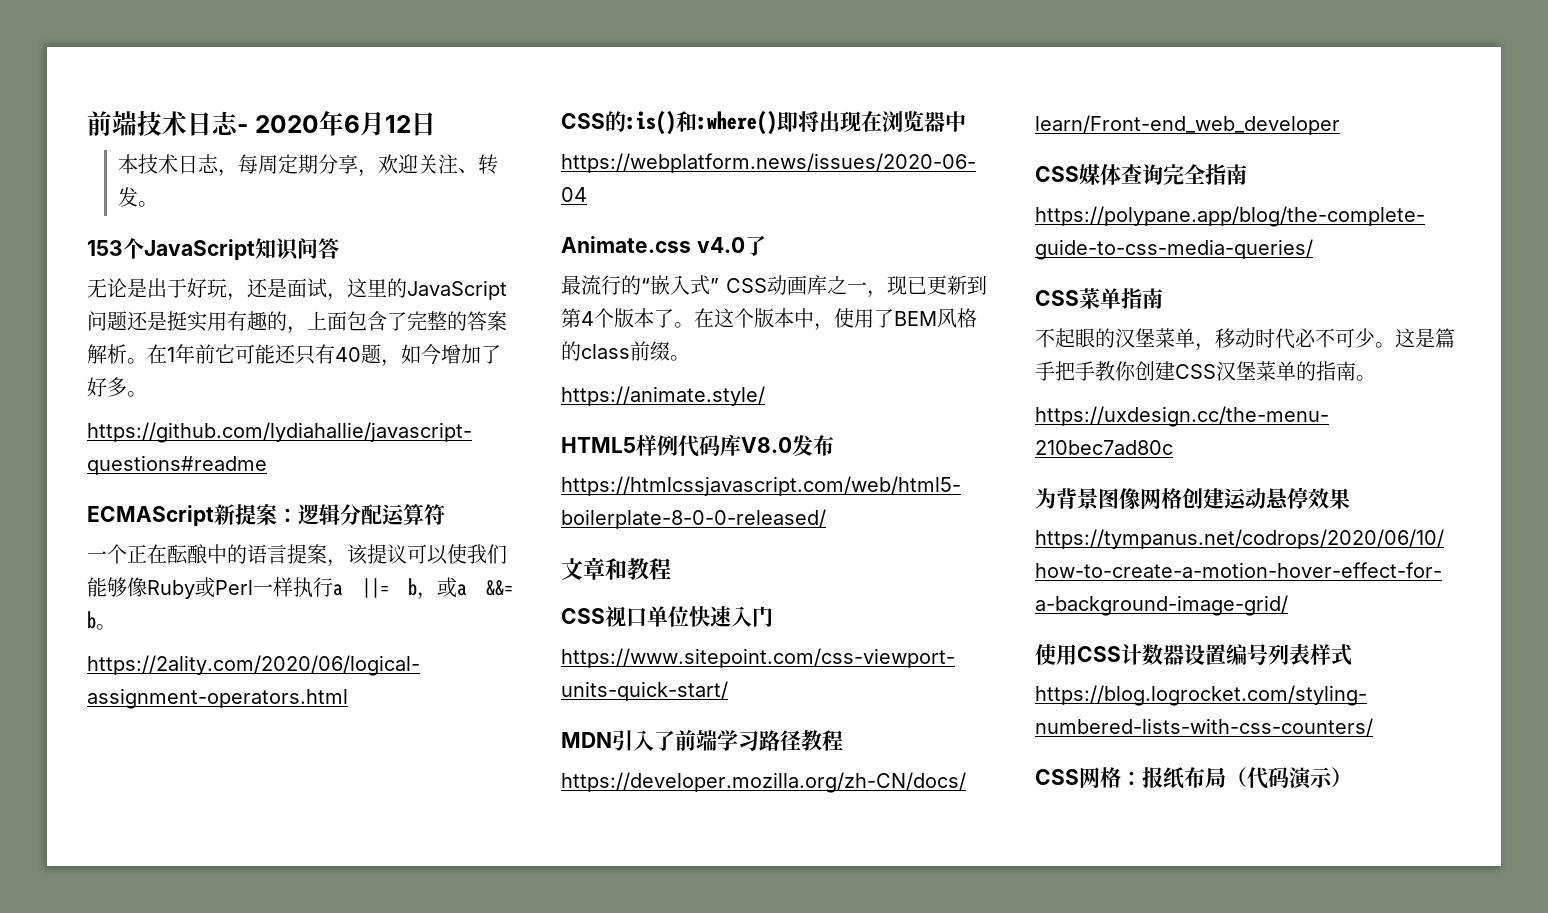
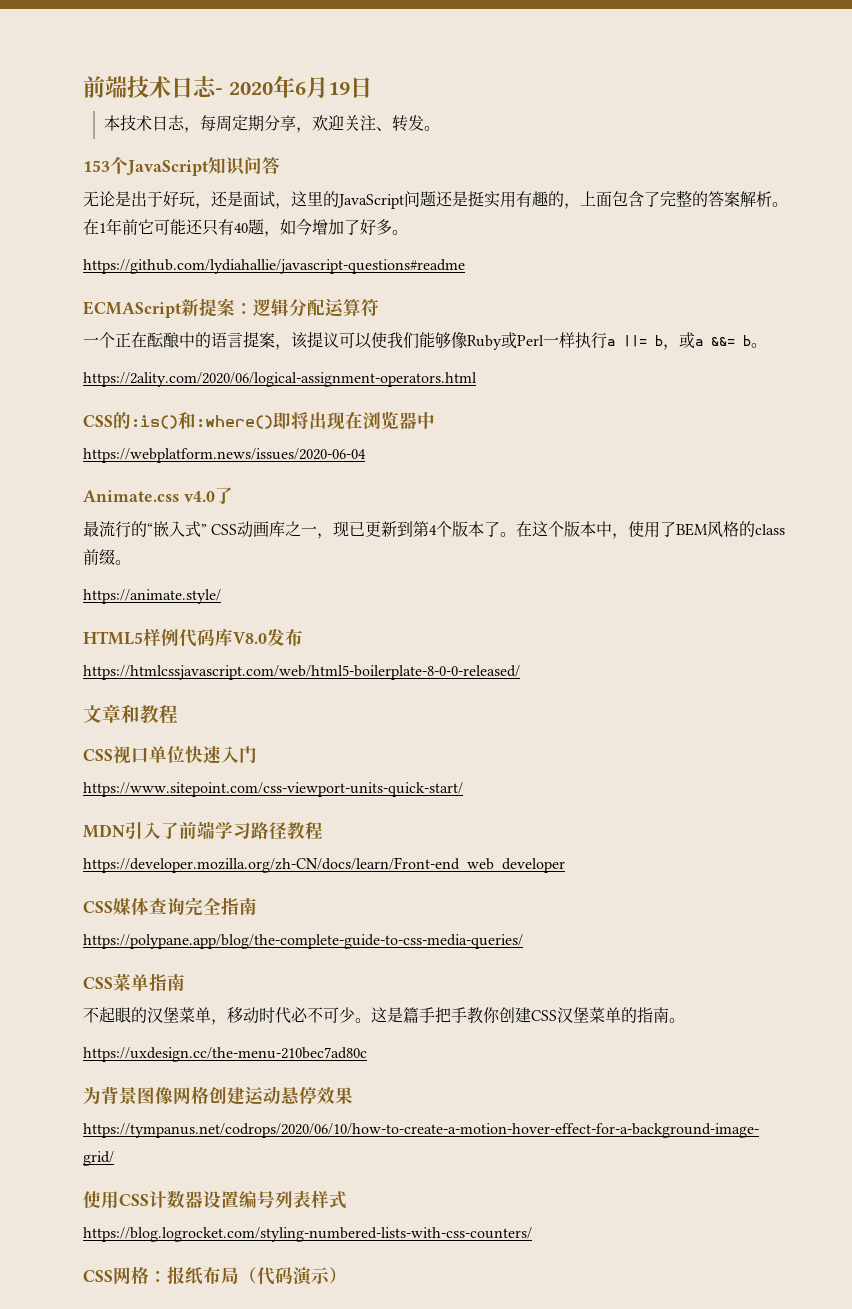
- 前端技术日志- 2020年6月12日
+ 前端技术日志- 2020年6月19日

